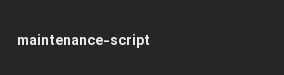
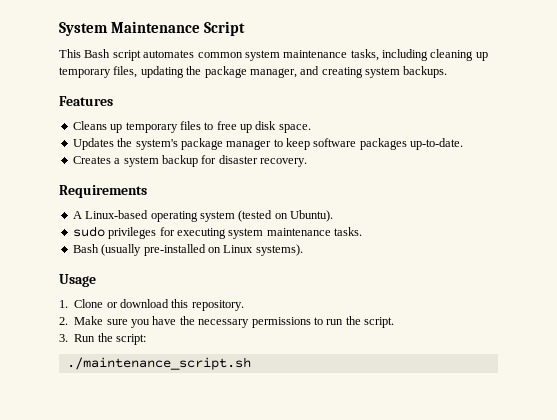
- maintenance-script
+ System Maintenance Script
+ This Bash script automates common system maintenance tasks, including cleaning up temporary files, updating the package manager, and creating system backups.
+ Features
+ Cleans up temporary files to free up disk space.
+ Updates the system's package manager to keep software packages up-to-date.
+ Creates a system backup for disaster recovery.
+ Requirements
+ A Linux-based operating system (tested on Ubuntu).
+ sudo privileges for executing system maintenance tasks.
+ Bash (usually pre-installed on Linux systems).
+ Usage
+ 1. Clone or download this repository.
+ 2. Make sure you have the necessary permissions to run the script.
+ 3. Run the script:
+ ./maintenance_script.sh

